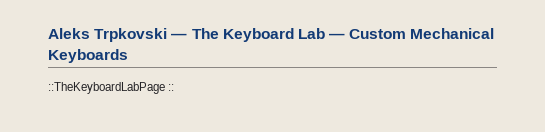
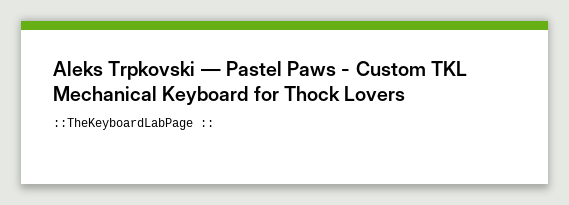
- Aleks Trpkovski — The Keyboard Lab — Custom Mechanical Keyboards
+ Aleks Trpkovski — Pastel Paws - Custom TKL Mechanical Keyboard for Thock Lovers

